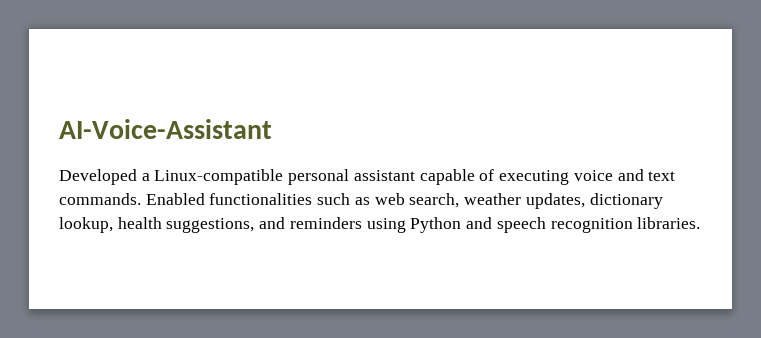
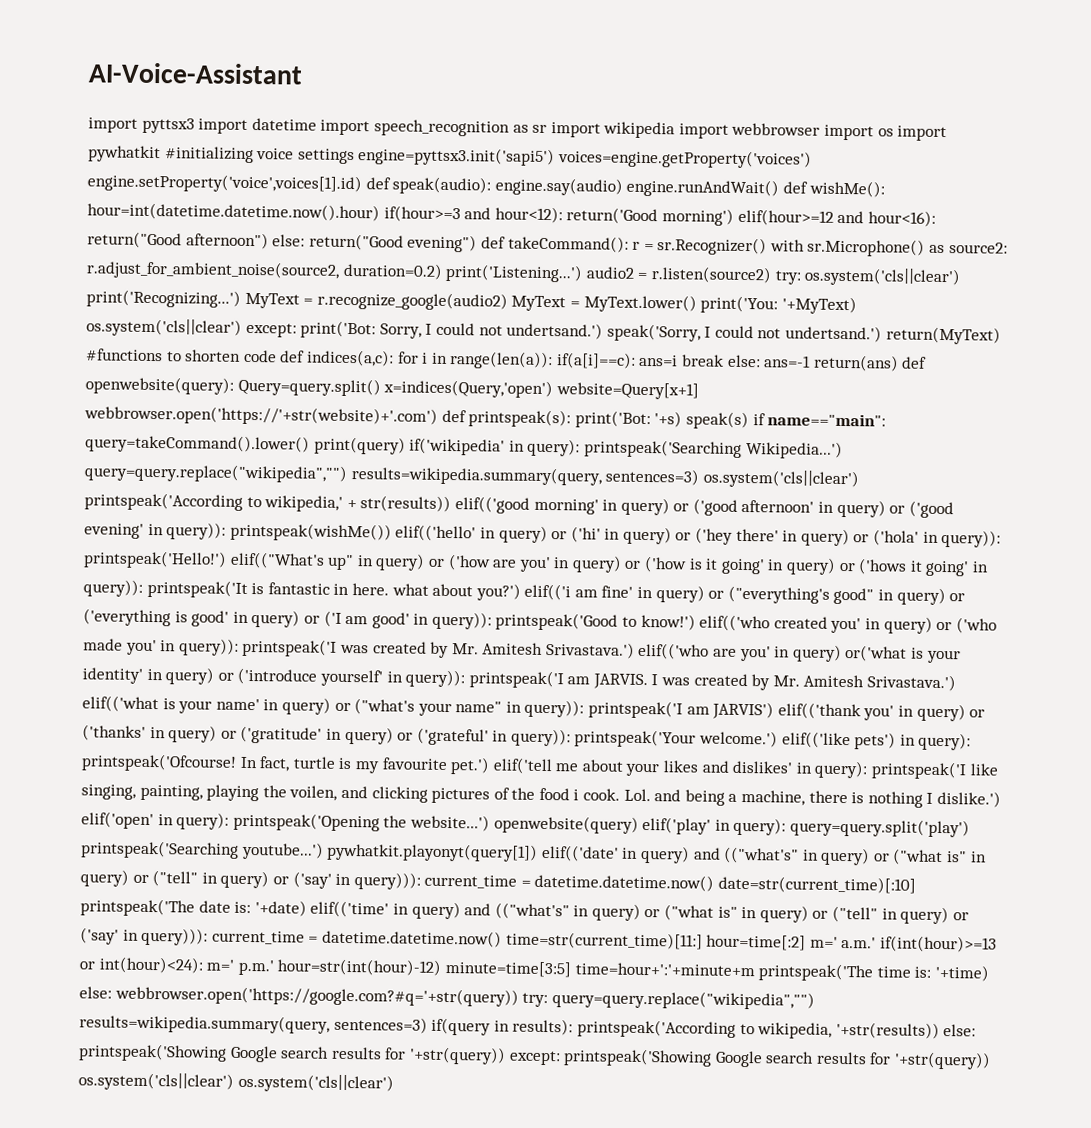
- Developed a Linux-compatible personal assistant capable of executing voice and text commands. Enabled functionalities such as web search, weather updates, dictionary lookup, health suggestions, and reminders using Python and speech recognition libraries.
+ import pyttsx3 import datetime import speech_recognition as sr import wikipedia import webbrowser import os import pywhatkit #initializing voice settings engine=pyttsx3.init('sapi5') voices=engine.getProperty('voices') engine.setProperty('voice',voices[1].id) def speak(audio): engine.say(audio) engine.runAndWait() def wishMe(): hour=int(datetime.datetime.now().hour) if(hour>=3 and hour<12): return('Good morning') elif(hour>=12 and hour<16): return("Good afternoon") else: return("Good evening") def takeCommand(): r = sr.Recognizer() with sr.Microphone() as source2: r.adjust_for_ambient_noise(source2, duration=0.2) print('Listening...') audio2 = r.listen(source2) try: os.system('cls||clear') print('Recognizing...') MyText = r.recognize_google(audio2) MyText = MyText.lower() print('You: '+MyText) os.system('cls||clear') except: print('Bot: Sorry, I could not undertsand.') speak('Sorry, I could not undertsand.') return(MyText) #functions to shorten code def indices(a,c): for i in range(len(a)): if(a[i]==c): ans=i break else: ans=-1 return(ans) def openwebsite(query): Query=query.split() x=indices(Query,'open') website=Query[x+1] webbrowser.open('https://'+str(website)+'.com') def printspeak(s): print('Bot: '+s) speak(s) if name=="main": query=takeCommand().lower() print(query) if('wikipedia' in query): printspeak('Searching Wikipedia...') query=query.replace("wikipedia","") results=wikipedia.summary(query, sentences=3) os.system('cls||clear') printspeak('According to wikipedia,' + str(results)) elif(('good morning' in query) or ('good afternoon' in query) or ('good evening' in query)): printspeak(wishMe()) elif(('hello' in query) or ('hi' in query) or ('hey there' in query) or ('hola' in query)): printspeak('Hello!') elif(("What's up" in query) or ('how are you' in query) or ('how is it going' in query) or ('hows it going' in query)): printspeak('It is fantastic in here. what about you?') elif(('i am fine' in query) or ("everything's good" in query) or ('everything is good' in query) or ('I am good' in query)): printspeak('Good to know!') elif(('who created you' in query) or ('who made you' in query)): printspeak('I was created by Mr. Amitesh Srivastava.') elif(('who are you' in query) or('what is your identity' in query) or ('introduce yourself' in query)): printspeak('I am JARVIS. I was created by Mr. Amitesh Srivastava.') elif(('what is your name' in query) or ("what's your name" in query)): printspeak('I am JARVIS') elif(('thank you' in query) or ('thanks' in query) or ('gratitude' in query) or ('grateful' in query)): printspeak('Your welcome.') elif(('like pets') in query): printspeak('Ofcourse! In fact, turtle is my favourite pet.') elif('tell me about your likes and dislikes' in query): printspeak('I like singing, painting, playing the voilen, and clicking pictures of the food i cook. Lol. and being a machine, there is nothing I dislike.') elif('open' in query): printspeak('Opening the website...') openwebsite(query) elif('play' in query): query=query.split('play') printspeak('Searching youtube...') pywhatkit.playonyt(query[1]) elif(('date' in query) and (("what's" in query) or ("what is" in query) or ("tell" in query) or ('say' in query))): current_time = datetime.datetime.now() date=str(current_time)[:10] printspeak('The date is: '+date) elif(('time' in query) and (("what's" in query) or ("what is" in query) or ("tell" in query) or ('say' in query))): current_time = datetime.datetime.now() time=str(current_time)[11:] hour=time[:2] m=' a.m.' if(int(hour)>=13 or int(hour)<24): m=' p.m.' hour=str(int(hour)-12) minute=time[3:5] time=hour+':'+minute+m printspeak('The time is: '+time) else: webbrowser.open('https://google.com?#q='+str(query)) try: query=query.replace("wikipedia","") results=wikipedia.summary(query, sentences=3) if(query in results): printspeak('According to wikipedia, '+str(results)) else: printspeak('Showing Google search results for '+str(query)) except: printspeak('Showing Google search results for '+str(query)) os.system('cls||clear') os.system('cls||clear')

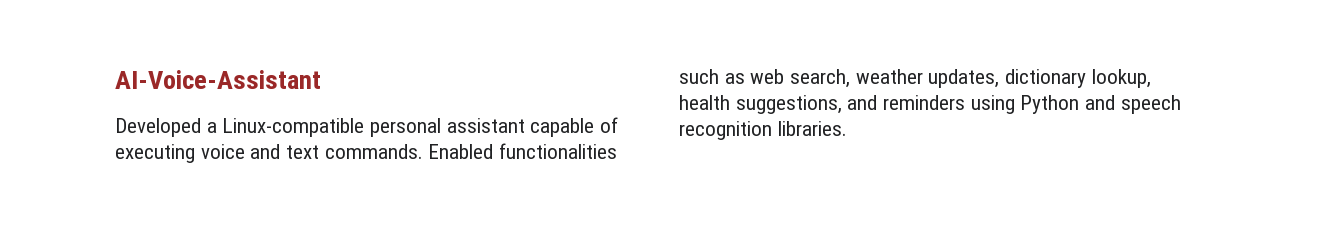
- import pyttsx3 import datetime import speech_recognition as sr import wikipedia import webbrowser import os import pywhatkit #initializing voice settings engine=pyttsx3.init('sapi5') voices=engine.getProperty('voices') engine.setProperty('voice',voices[1].id) def speak(audio): engine.say(audio) engine.runAndWait() def wishMe(): hour=int(datetime.datetime.now().hour) if(hour>=3 and hour<12): return('Good morning') elif(hour>=12 and hour<16): return("Good afternoon") else: return("Good evening") def takeCommand(): r = sr.Recognizer() with sr.Microphone() as source2: r.adjust_for_ambient_noise(source2, duration=0.2) print('Listening...') audio2 = r.listen(source2) try: os.system('cls||clear') print('Recognizing...') MyText = r.recognize_google(audio2) MyText = MyText.lower() print('You: '+MyText) os.system('cls||clear') except: print('Bot: Sorry, I could not undertsand.') speak('Sorry, I could not undertsand.') return(MyText) #functions to shorten code def indices(a,c): for i in range(len(a)): if(a[i]==c): ans=i break else: ans=-1 return(ans) def openwebsite(query): Query=query.split() x=indices(Query,'open') website=Query[x+1] webbrowser.open('https://'+str(website)+'.com') def printspeak(s): print('Bot: '+s) speak(s) if name=="main": query=takeCommand().lower() print(query) if('wikipedia' in query): printspeak('Searching Wikipedia...') query=query.replace("wikipedia","") results=wikipedia.summary(query, sentences=3) os.system('cls||clear') printspeak('According to wikipedia,' + str(results)) elif(('good morning' in query) or ('good afternoon' in query) or ('good evening' in query)): printspeak(wishMe()) elif(('hello' in query) or ('hi' in query) or ('hey there' in query) or ('hola' in query)): printspeak('Hello!') elif(("What's up" in query) or ('how are you' in query) or ('how is it going' in query) or ('hows it going' in query)): printspeak('It is fantastic in here. what about you?') elif(('i am fine' in query) or ("everything's good" in query) or ('everything is good' in query) or ('I am good' in query)): printspeak('Good to know!') elif(('who created you' in query) or ('who made you' in query)): printspeak('I was created by Mr. Amitesh Srivastava.') elif(('who are you' in query) or('what is your identity' in query) or ('introduce yourself' in query)): printspeak('I am JARVIS. I was created by Mr. Amitesh Srivastava.') elif(('what is your name' in query) or ("what's your name" in query)): printspeak('I am JARVIS') elif(('thank you' in query) or ('thanks' in query) or ('gratitude' in query) or ('grateful' in query)): printspeak('Your welcome.') elif(('like pets') in query): printspeak('Ofcourse! In fact, turtle is my favourite pet.') elif('tell me about your likes and dislikes' in query): printspeak('I like singing, painting, playing the voilen, and clicking pictures of the food i cook. Lol. and being a machine, there is nothing I dislike.') elif('open' in query): printspeak('Opening the website...') openwebsite(query) elif('play' in query): query=query.split('play') printspeak('Searching youtube...') pywhatkit.playonyt(query[1]) elif(('date' in query) and (("what's" in query) or ("what is" in query) or ("tell" in query) or ('say' in query))): current_time = datetime.datetime.now() date=str(current_time)[:10] printspeak('The date is: '+date) elif(('time' in query) and (("what's" in query) or ("what is" in query) or ("tell" in query) or ('say' in query))): current_time = datetime.datetime.now() time=str(current_time)[11:] hour=time[:2] m=' a.m.' if(int(hour)>=13 or int(hour)<24): m=' p.m.' hour=str(int(hour)-12) minute=time[3:5] time=hour+':'+minute+m printspeak('The time is: '+time) else: webbrowser.open('https://google.com?#q='+str(query)) try: query=query.replace("wikipedia","") results=wikipedia.summary(query, sentences=3) if(query in results): printspeak('According to wikipedia, '+str(results)) else: printspeak('Showing Google search results for '+str(query)) except: printspeak('Showing Google search results for '+str(query)) os.system('cls||clear') os.system('cls||clear')
+ Developed a Linux-compatible personal assistant capable of executing voice and text commands. Enabled functionalities such as web search, weather updates, dictionary lookup, health suggestions, and reminders using Python and speech recognition libraries.

